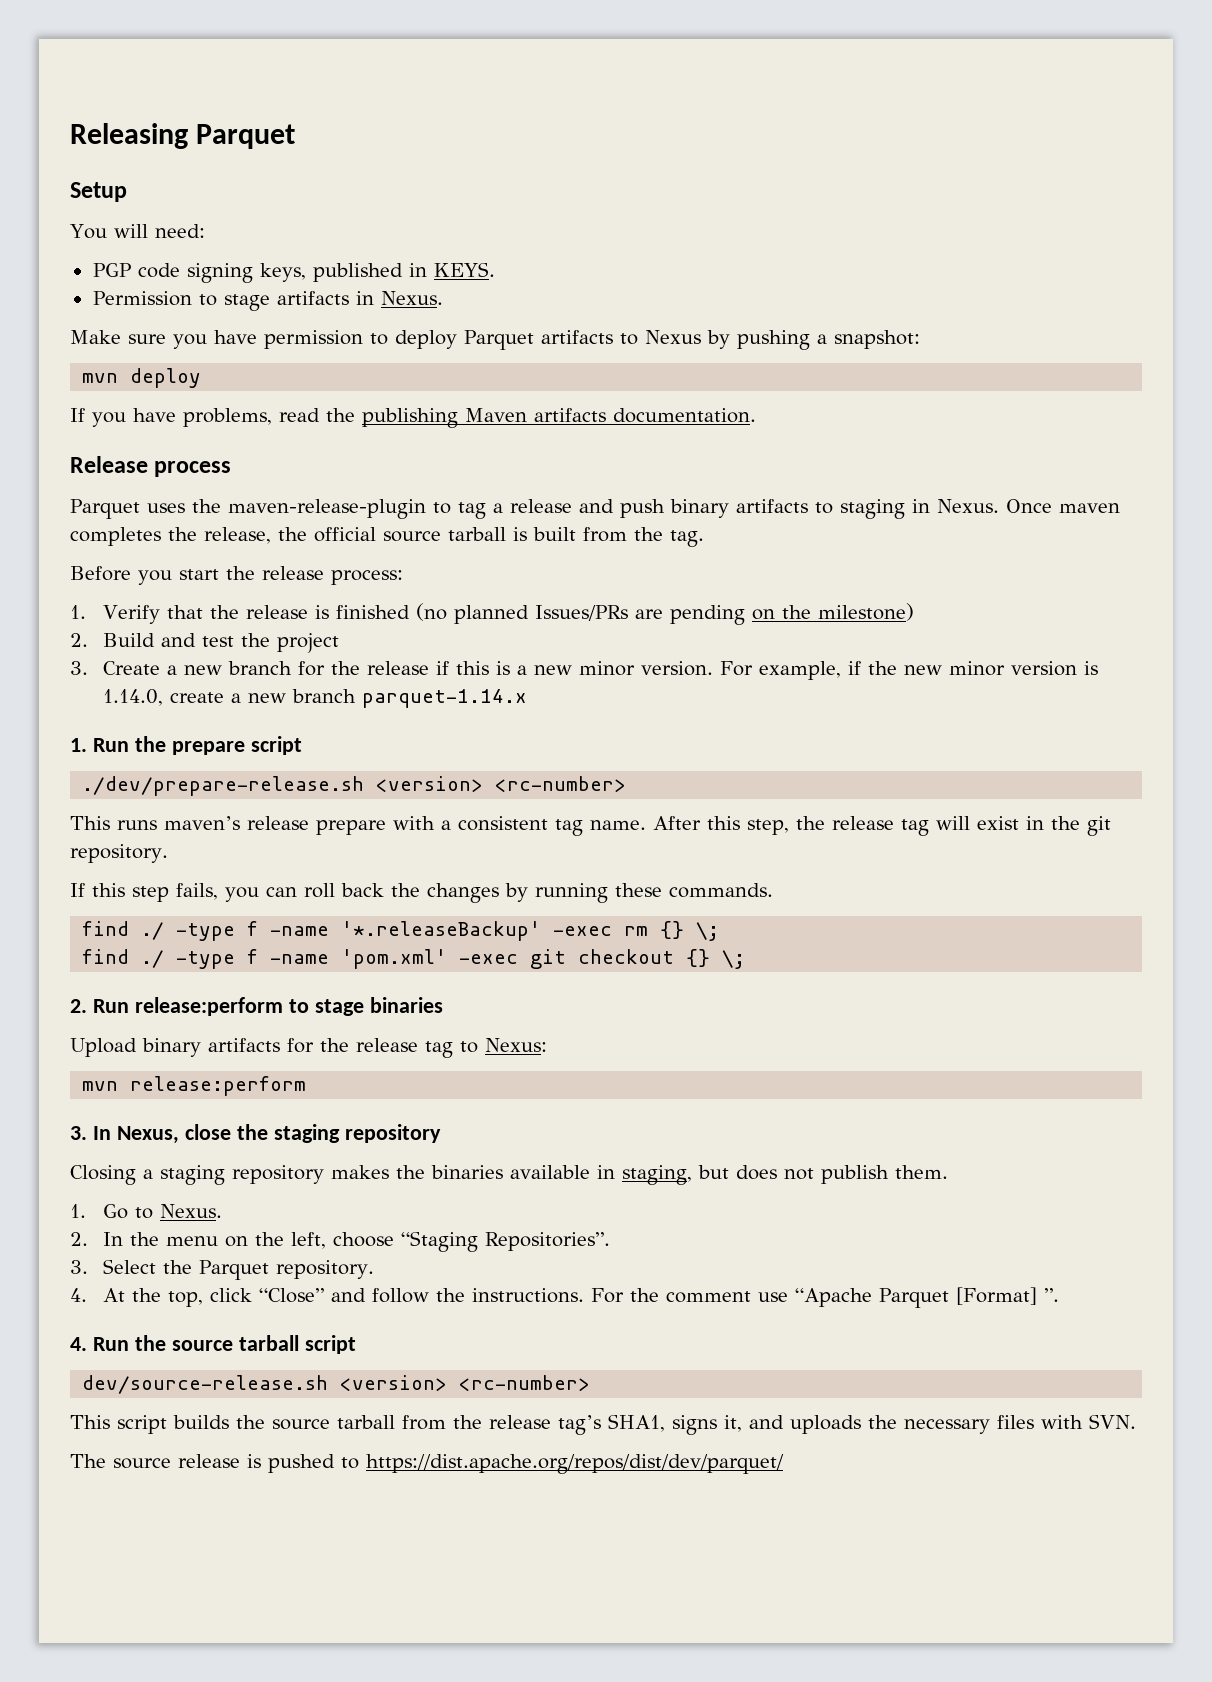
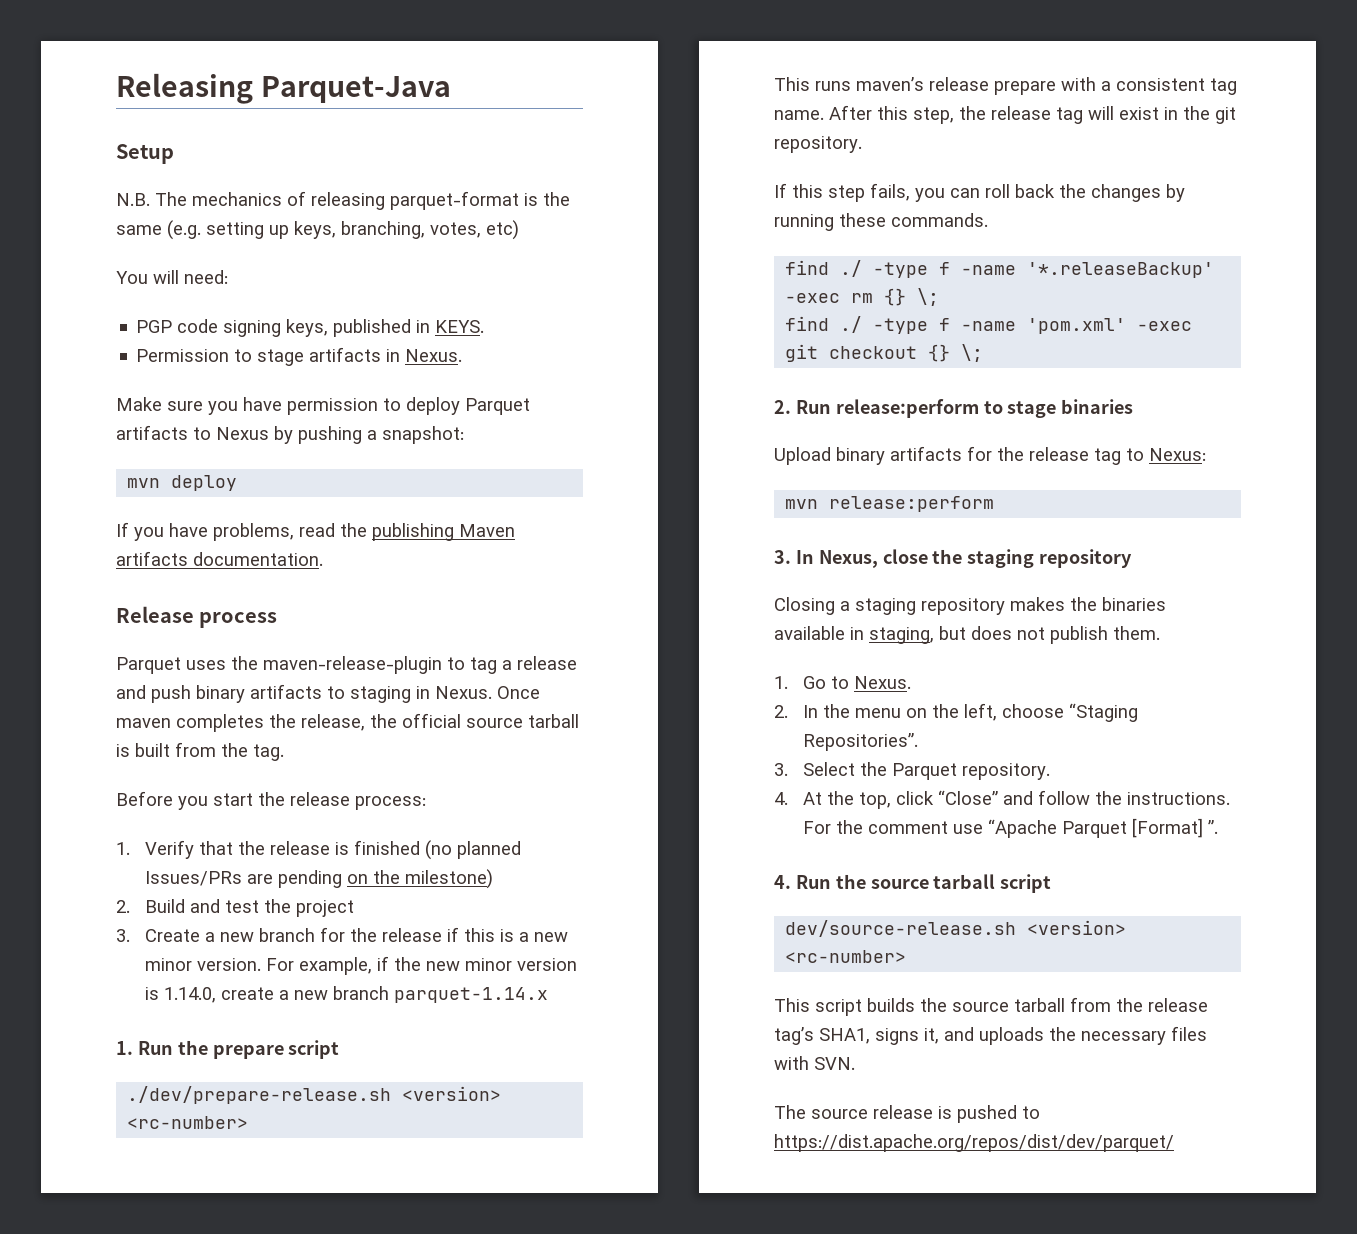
- Releasing Parquet
+ Releasing Parquet-Java
+ N.B. The mechanics of releasing parquet-format is the same (e.g. setting up keys, branching, votes, etc)

